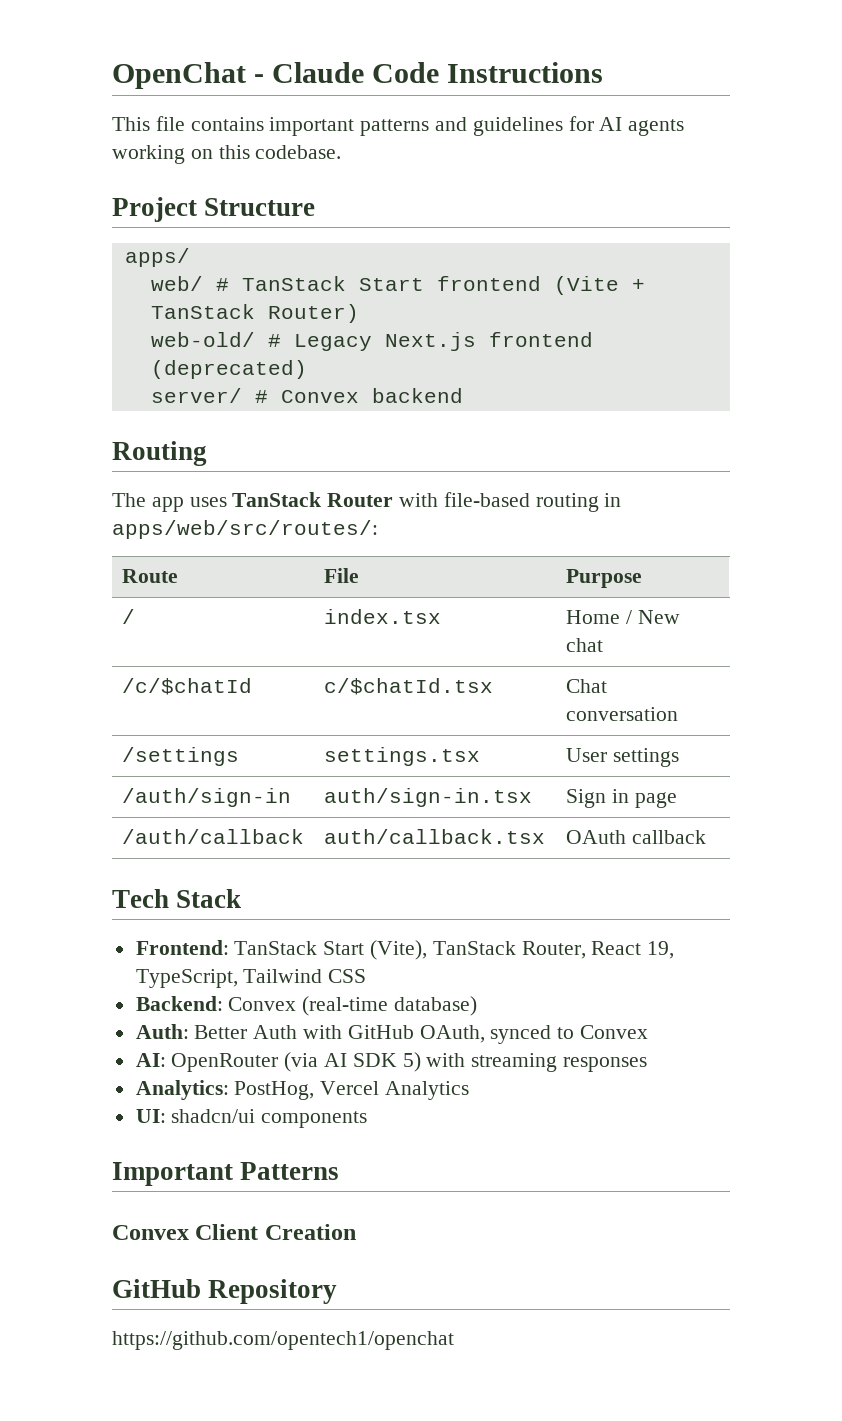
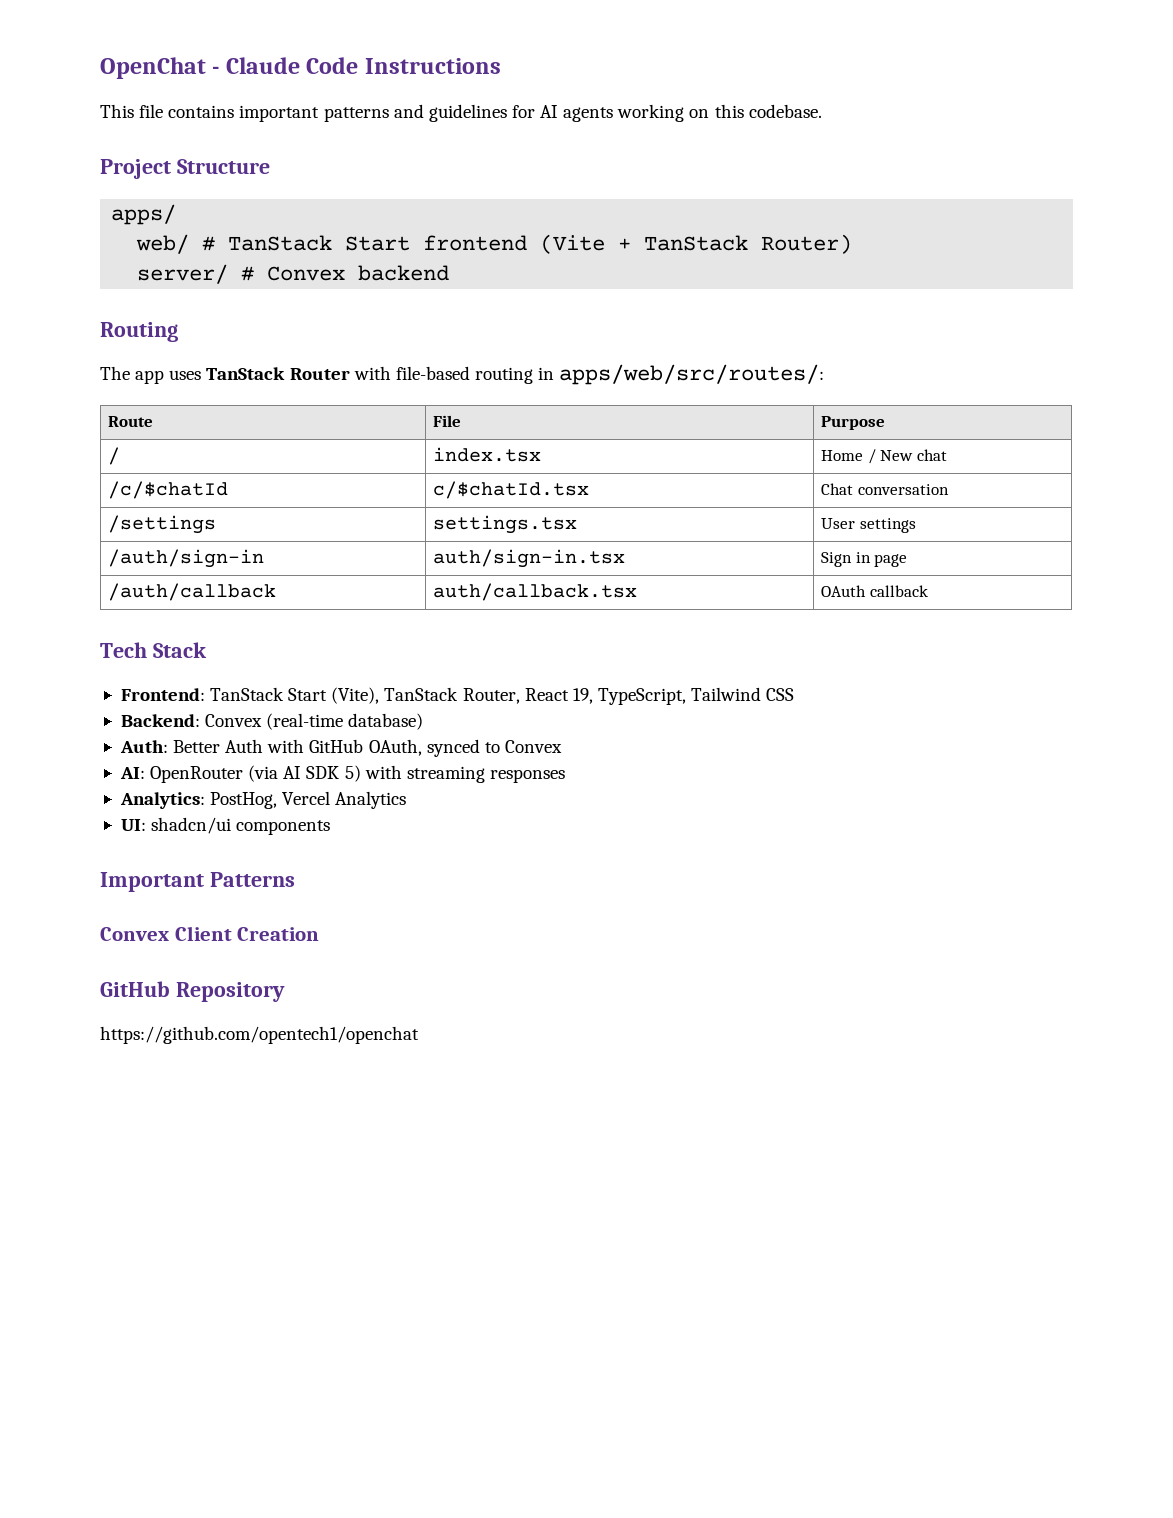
- web-old/ # Legacy Next.js frontend (deprecated)

